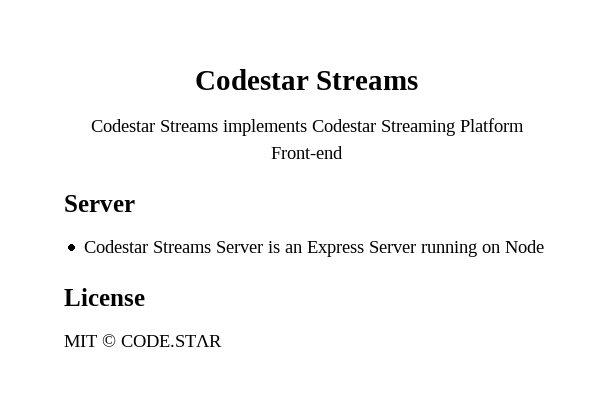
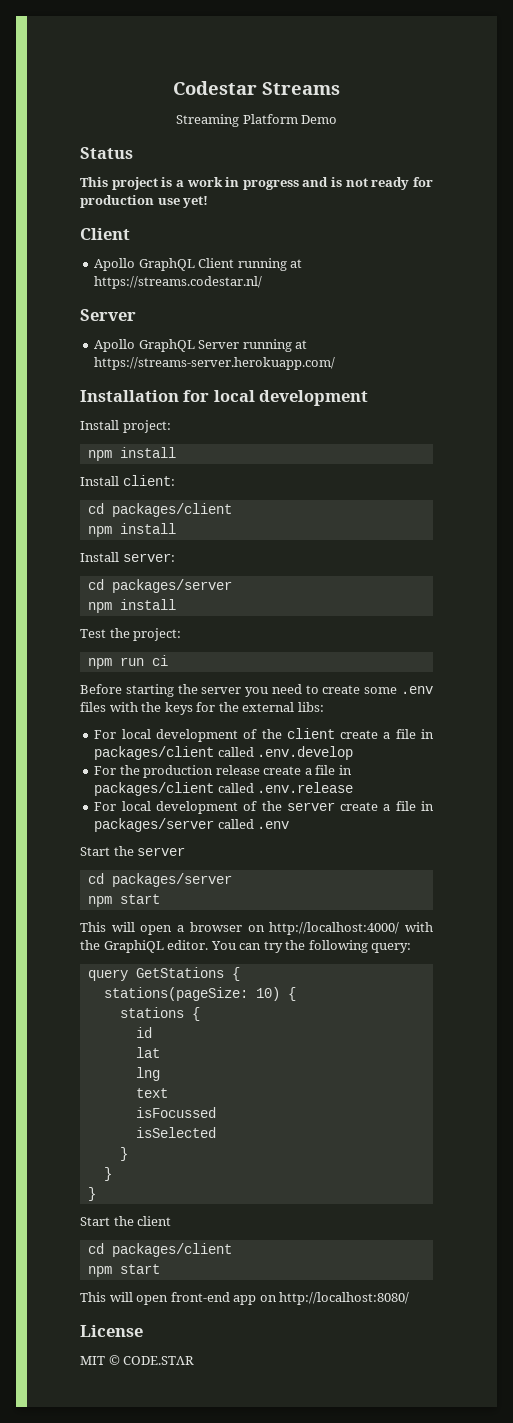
- Codestar Streams implements Codestar Streaming Platform Front-end
+ Streaming Platform Demo
+ Status
+ This project is a work in progress and is not ready for production use yet!
+ Client
+ Apollo GraphQL Client running at https://streams.codestar.nl/
  Server
- Codestar Streams Server is an Express Server running on Node
+ Apollo GraphQL Server running at https://streams-server.herokuapp.com/
+ Installation for local development
+ Install project:
+ npm install
+ Install client:
+ cd packages/client
+ npm install
+ Install server:
+ cd packages/server
+ npm install
+ Test the project:
+ npm run ci
+ Before starting the server you need to create some .env files with the keys for the external libs:
+ For local development of the client create a file in packages/client called .env.develop
+ For the production release create a file in packages/client called .env.release
+ For local development of the server create a file in packages/server called .env
+ Start the server
+ cd packages/server
+ npm start
+ This will open a browser on http://localhost:4000/ with the GraphiQL editor. You can try the following query:
+ query GetStations {
+ stations(pageSize: 10) {
+ stations {
+ id
+ lat
+ lng
+ text
+ isFocussed
+ isSelected
+ }
+ }
+ }
+ Start the client
+ cd packages/client
+ npm start
+ This will open front-end app on http://localhost:8080/

